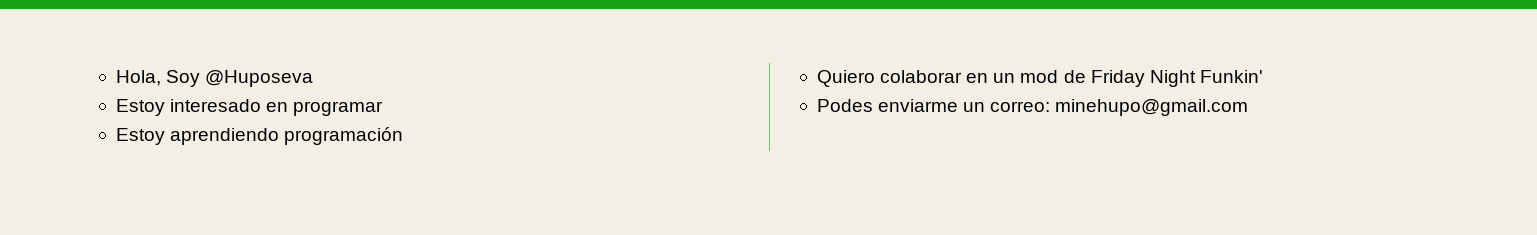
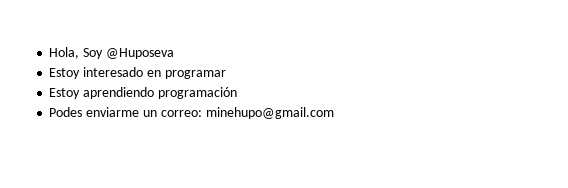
- Quiero colaborar en un mod de Friday Night Funkin'

